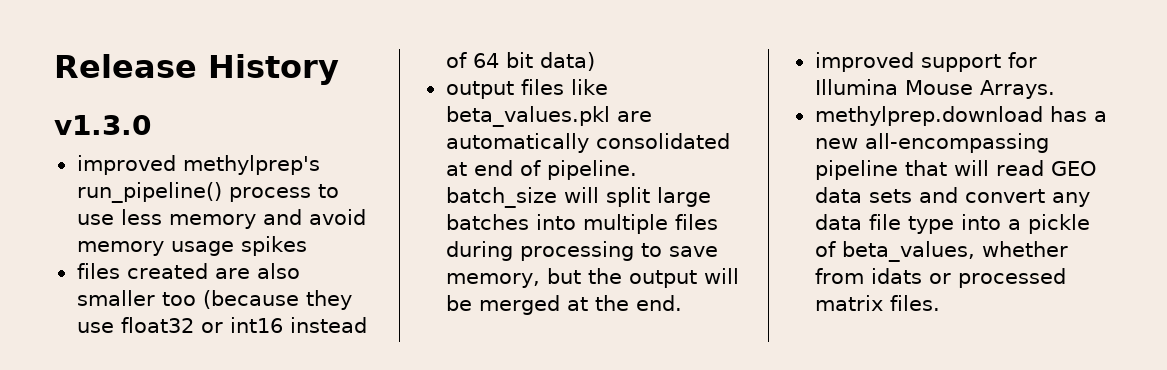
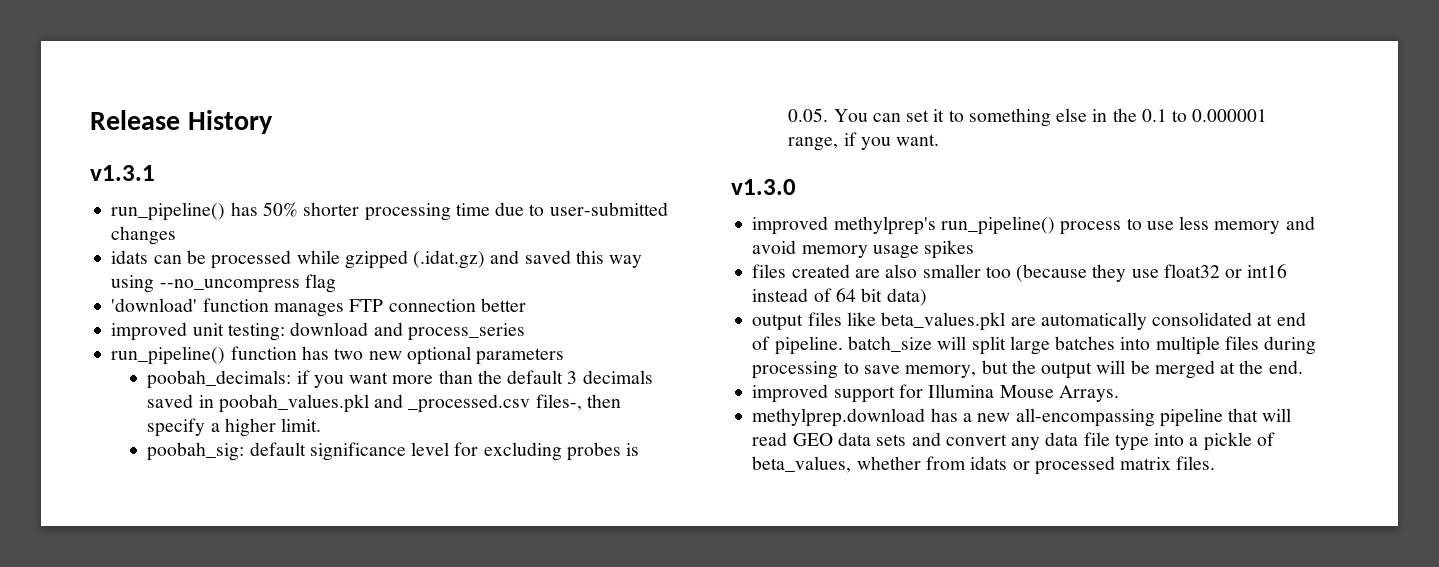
+ v1.3.1
+ run_pipeline() has 50% shorter processing time due to user-submitted changes
+ idats can be processed while gzipped (.idat.gz) and saved this way using --no_uncompress flag
+ 'download' function manages FTP connection better
+ improved unit testing: download and process_series
+ run_pipeline() function has two new optional parameters
+ poobah_decimals: if you want more than the default 3 decimals saved in poobah_values.pkl and _processed.csv files-, then specify a higher limit.
+ poobah_sig: default significance level for excluding probes is 0.05. You can set it to something else in the 0.1 to 0.000001 range, if you want.

